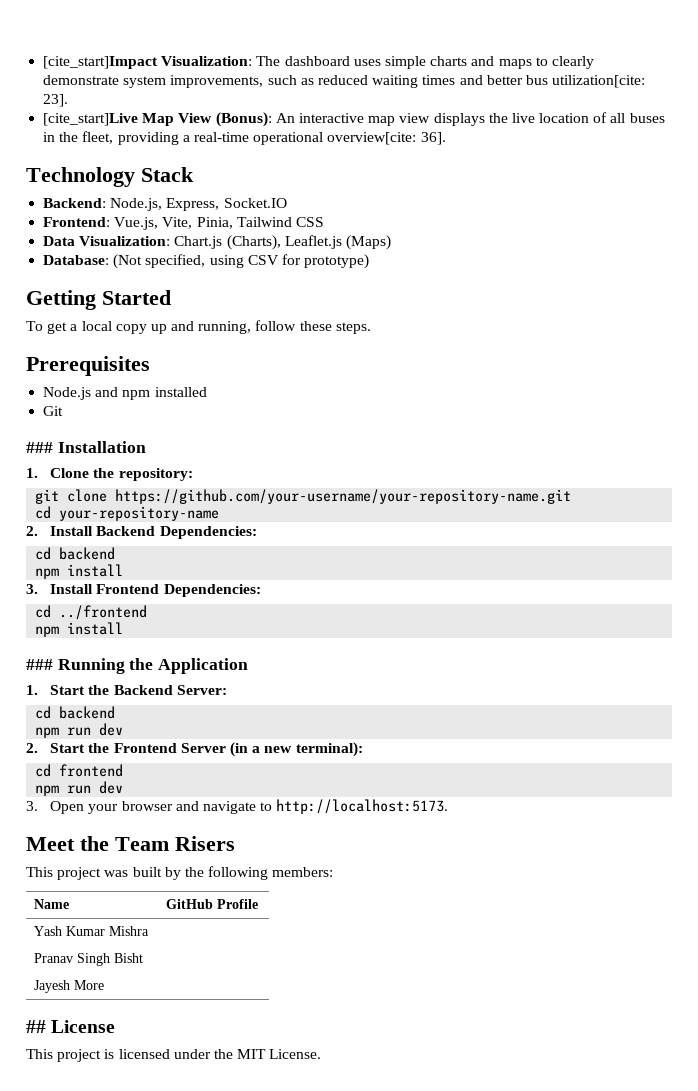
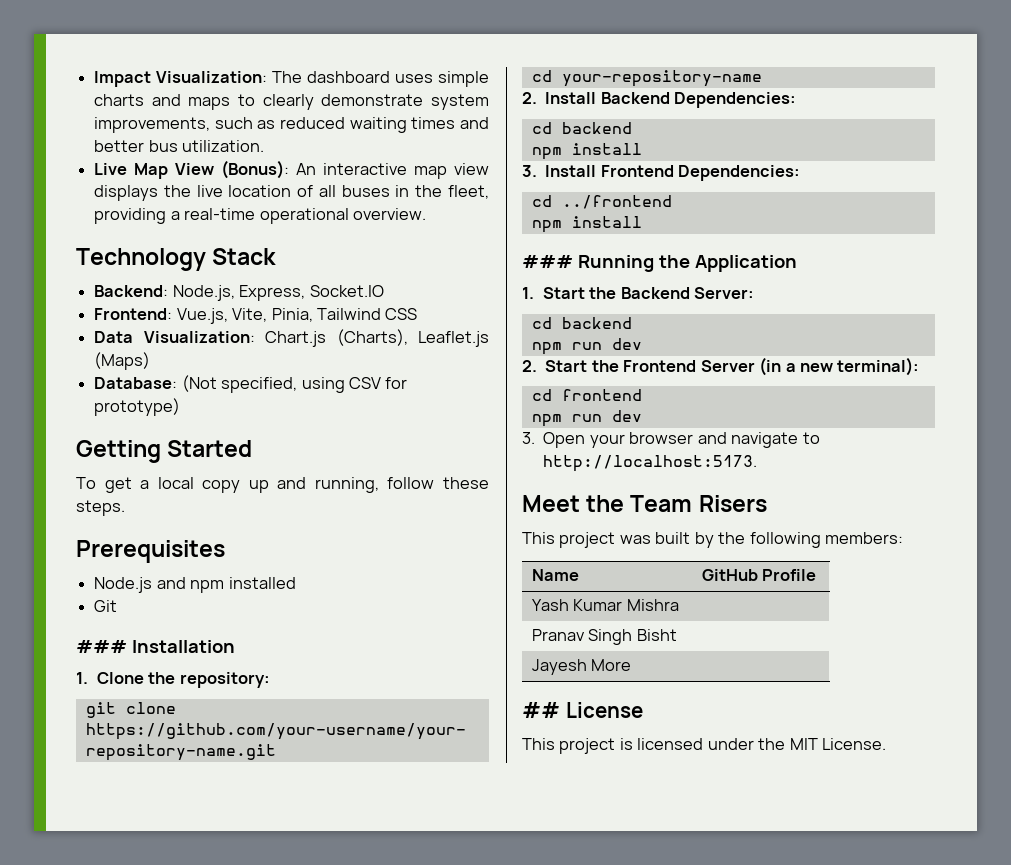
- [cite_start]Impact Visualization: The dashboard uses simple charts and maps to clearly demonstrate system improvements, such as reduced waiting times and better bus utilization[cite: 23].
- [cite_start]Live Map View (Bonus): An interactive map view displays the live location of all buses in the fleet, providing a real-time operational overview[cite: 36].
+ Impact Visualization: The dashboard uses simple charts and maps to clearly demonstrate system improvements, such as reduced waiting times and better bus utilization.
+ Live Map View (Bonus): An interactive map view displays the live location of all buses in the fleet, providing a real-time operational overview.

